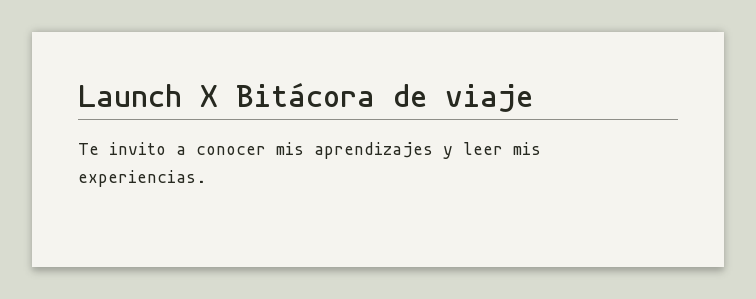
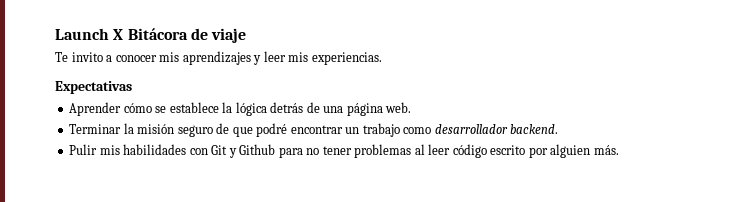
+ Expectativas
+ Aprender cómo se establece la lógica detrás de una página web.
+ Terminar la misión seguro de que podré encontrar un trabajo como desarrollador backend.
+ Pulir mis habilidades con Git y Github para no tener problemas al leer código escrito por alguien más.

